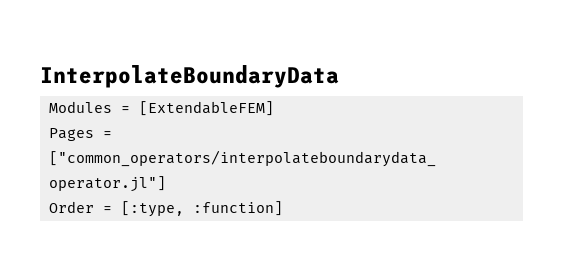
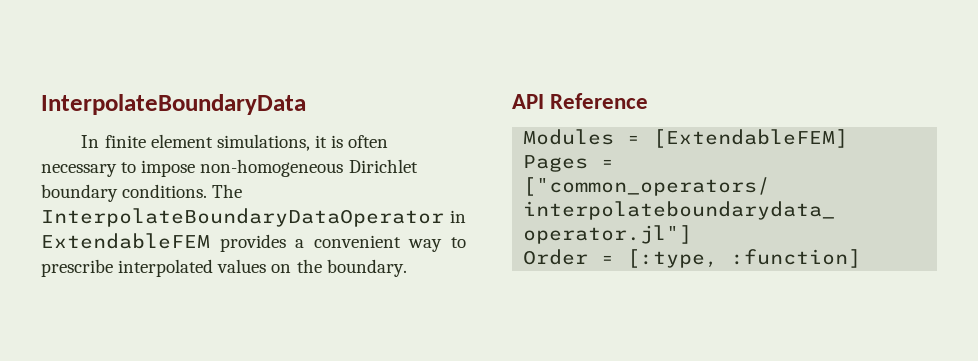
+ In finite element simulations, it is often necessary to impose non-homogeneous Dirichlet boundary conditions. The InterpolateBoundaryDataOperator in ExtendableFEM provides a convenient way to prescribe interpolated values on the boundary.
+ API Reference

